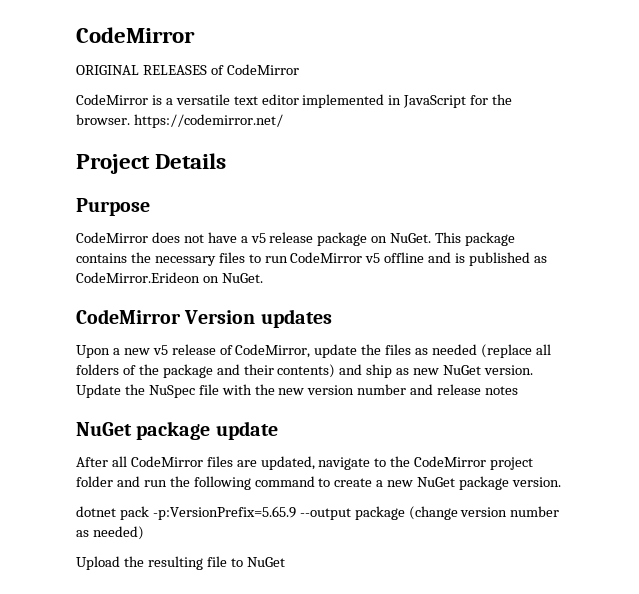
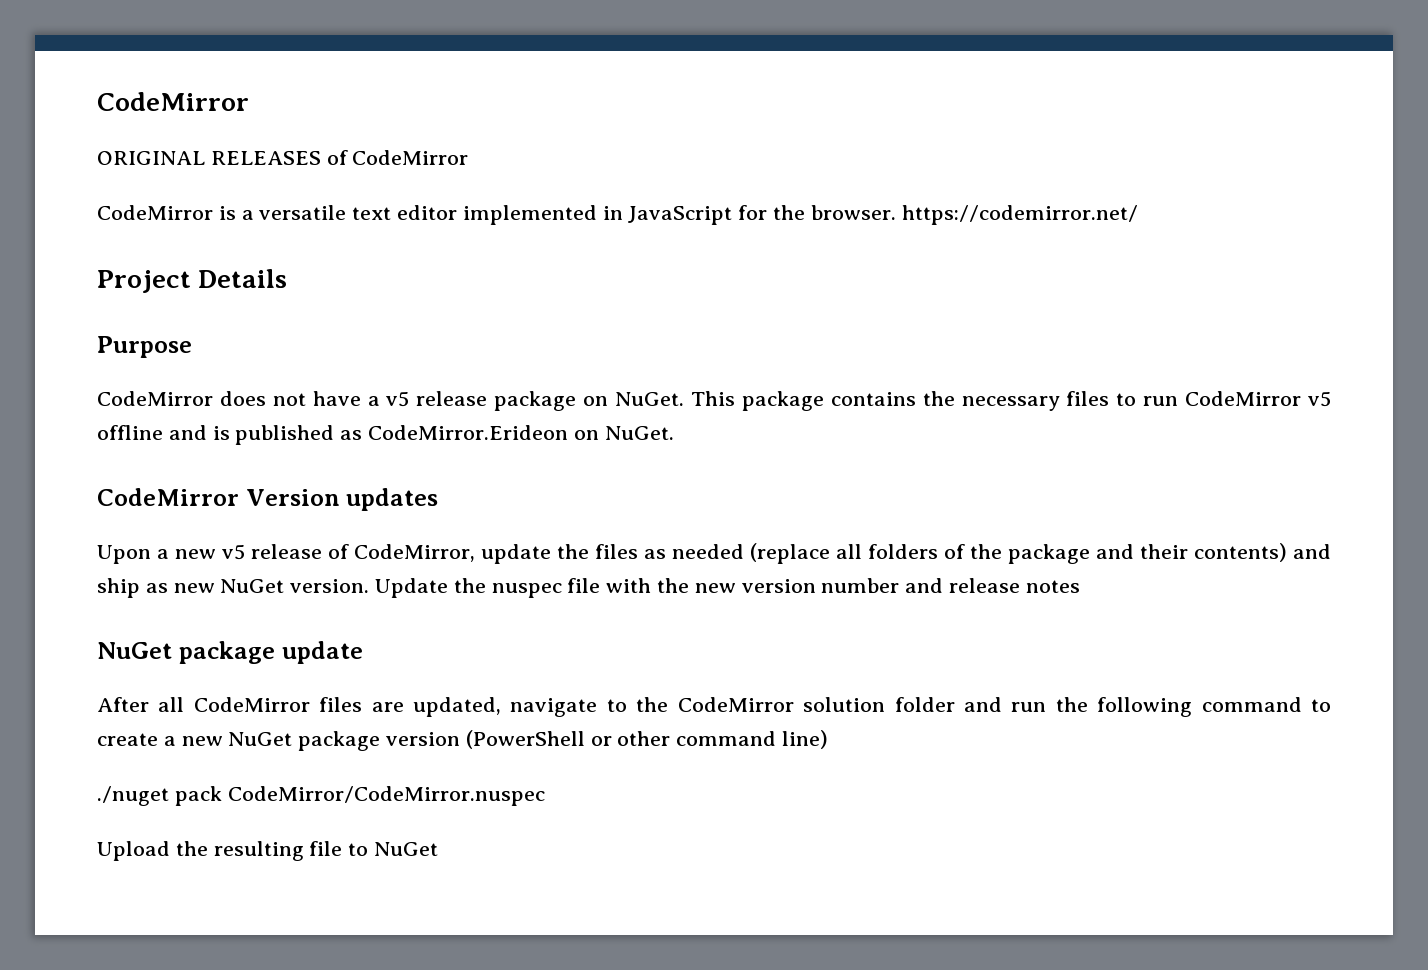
- Update the NuSpec file with the new version number and release notes
+ Update the nuspec file with the new version number and release notes
- After all CodeMirror files are updated, navigate to the CodeMirror project folder and run the following command to create a new NuGet package version.
- dotnet pack -p:VersionPrefix=5.65.9 --output package (change version number as needed)
+ After all CodeMirror files are updated, navigate to the CodeMirror solution folder and run the following command to create a new NuGet package version (PowerShell or other command line)
+ ./nuget pack CodeMirror/CodeMirror.nuspec

